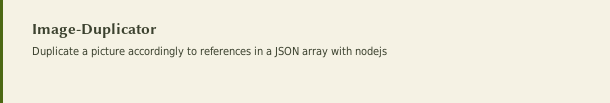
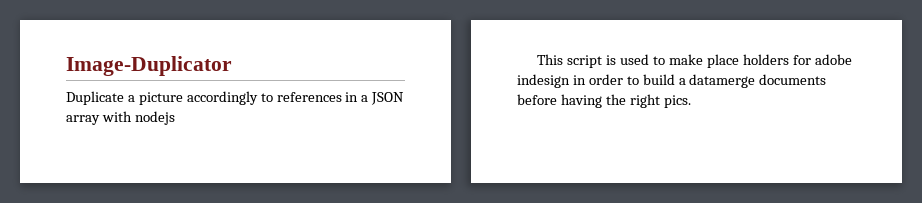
+ This script is used to make place holders for adobe indesign in order to build a datamerge documents before having the right pics.

